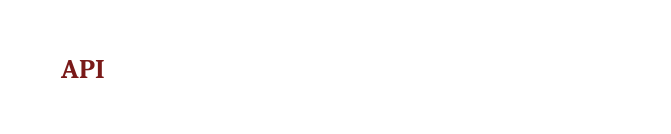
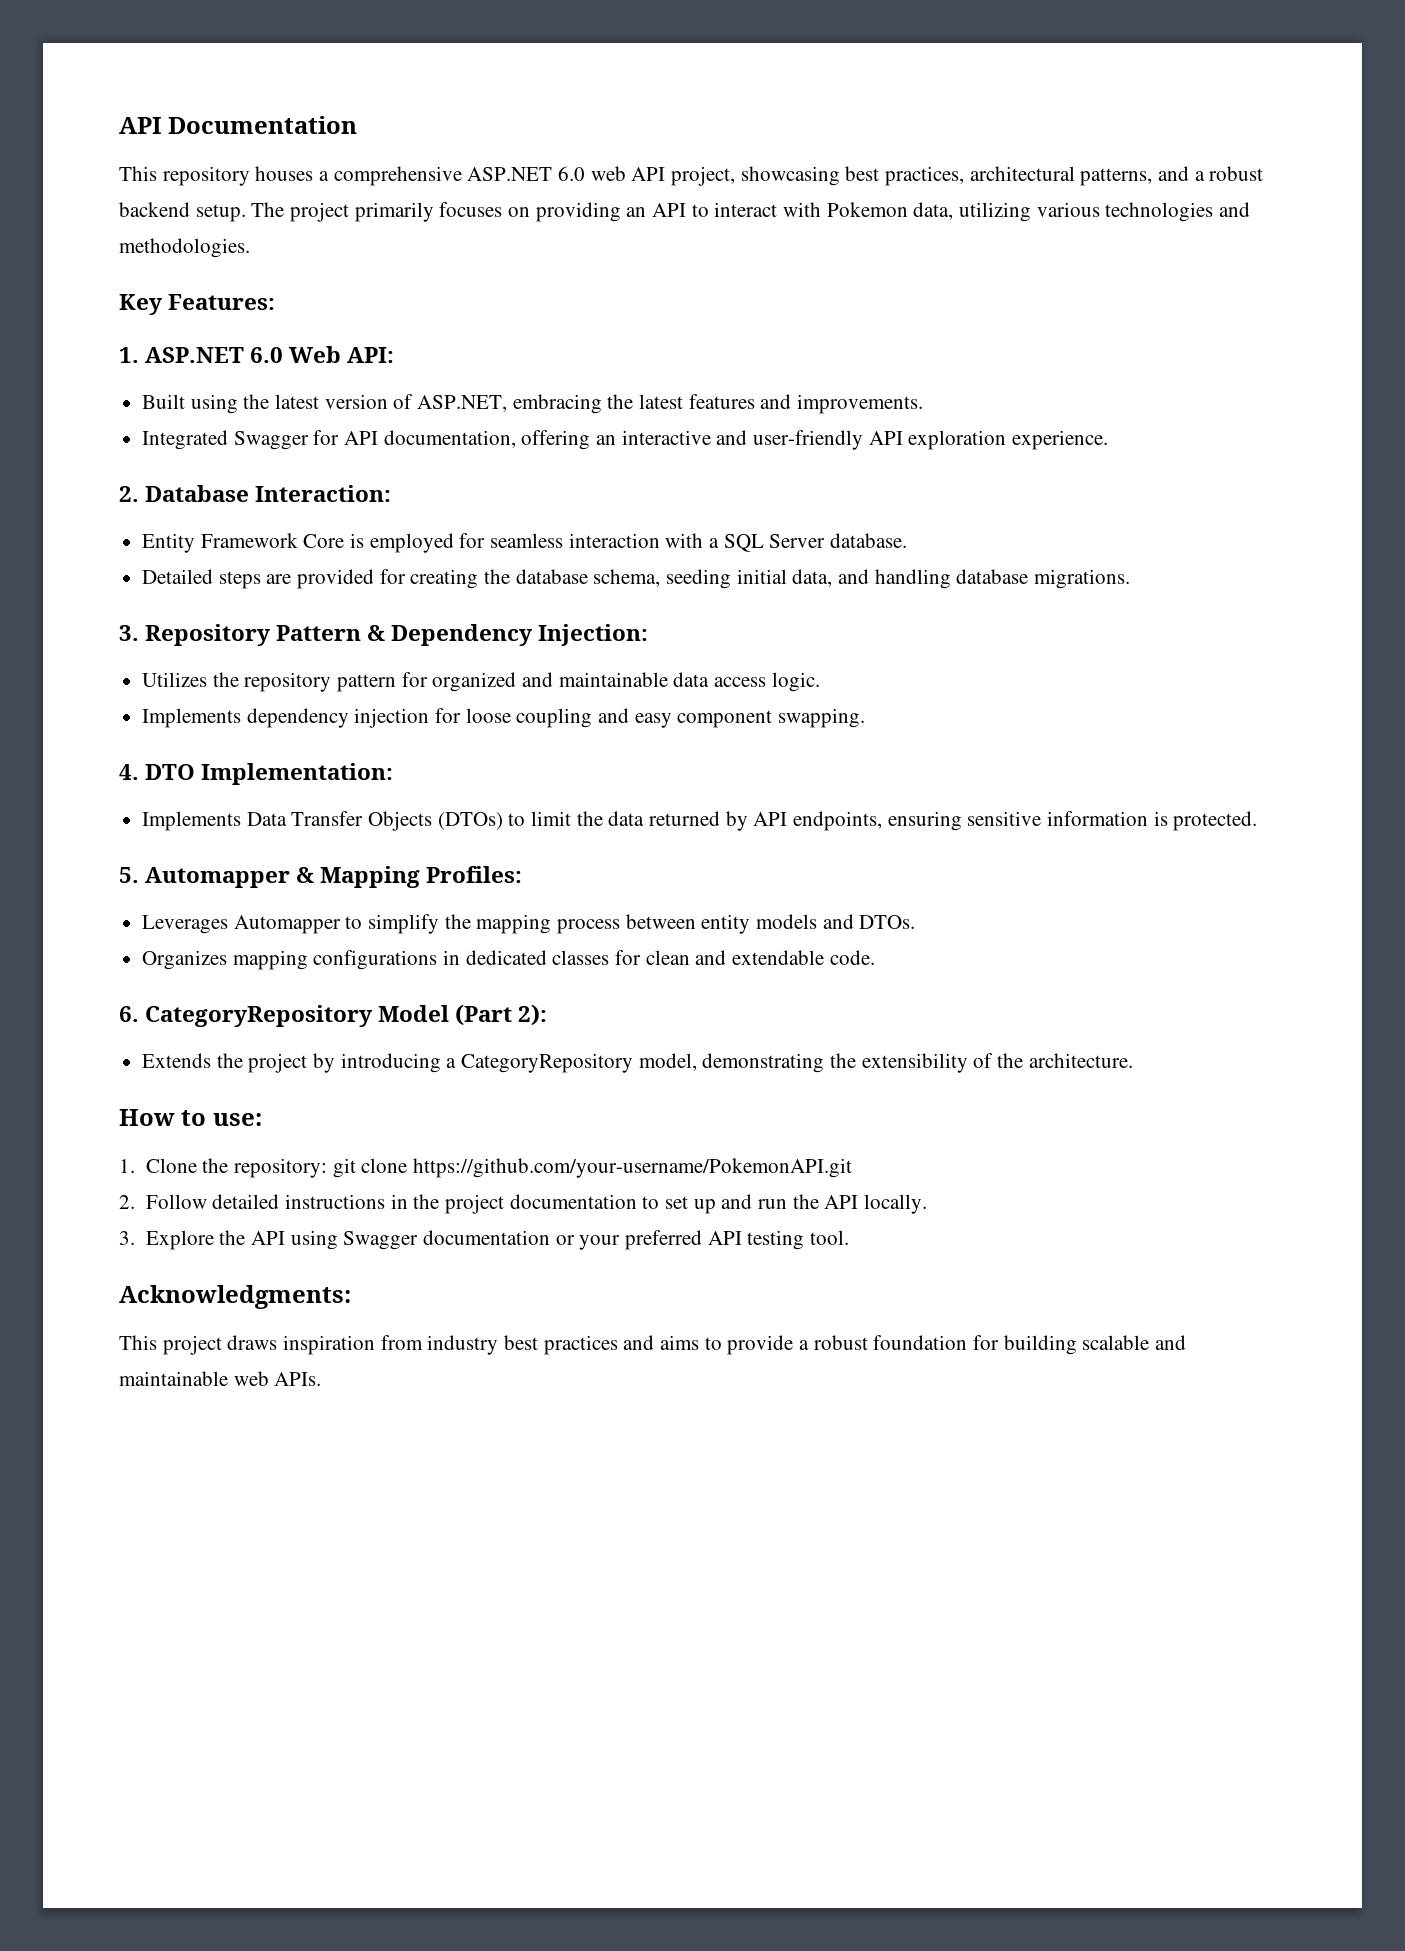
- API
+ API Documentation
+ This repository houses a comprehensive ASP.NET 6.0 web API project, showcasing best practices, architectural patterns, and a robust backend setup. The project primarily focuses on providing an API to interact with Pokemon data, utilizing various technologies and methodologies.
+ Key Features:
+ 1. ASP.NET 6.0 Web API:
+ Built using the latest version of ASP.NET, embracing the latest features and improvements.
+ Integrated Swagger for API documentation, offering an interactive and user-friendly API exploration experience.
+ 2. Database Interaction:
+ Entity Framework Core is employed for seamless interaction with a SQL Server database.
+ Detailed steps are provided for creating the database schema, seeding initial data, and handling database migrations.
+ 3. Repository Pattern & Dependency Injection:
+ Utilizes the repository pattern for organized and maintainable data access logic.
+ Implements dependency injection for loose coupling and easy component swapping.
+ 4. DTO Implementation:
+ Implements Data Transfer Objects (DTOs) to limit the data returned by API endpoints, ensuring sensitive information is protected.
+ 5. Automapper & Mapping Profiles:
+ Leverages Automapper to simplify the mapping process between entity models and DTOs.
+ Organizes mapping configurations in dedicated classes for clean and extendable code.
+ 6. CategoryRepository Model (Part 2):
+ Extends the project by introducing a CategoryRepository model, demonstrating the extensibility of the architecture.
+ How to use:
+ 1. Clone the repository: git clone https://github.com/your-username/PokemonAPI.git
+ 2. Follow detailed instructions in the project documentation to set up and run the API locally.
+ 3. Explore the API using Swagger documentation or your preferred API testing tool.
+ Acknowledgments:
+ This project draws inspiration from industry best practices and aims to provide a robust foundation for building scalable and maintainable web APIs.

